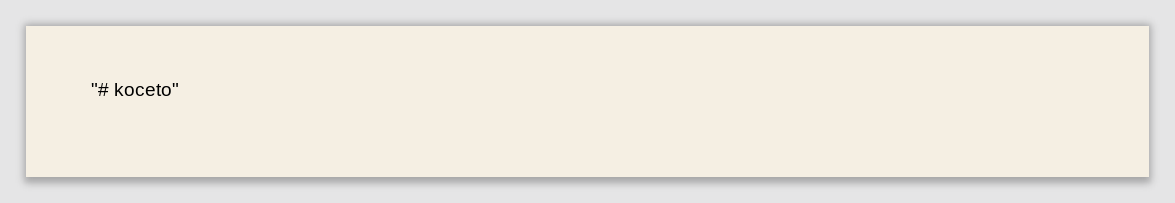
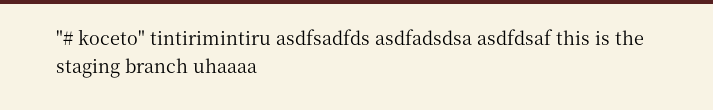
- "# koceto"
+ "# koceto" tintirimintiru asdfsadfds asdfadsdsa asdfdsaf this is the staging branch uhaaaa

